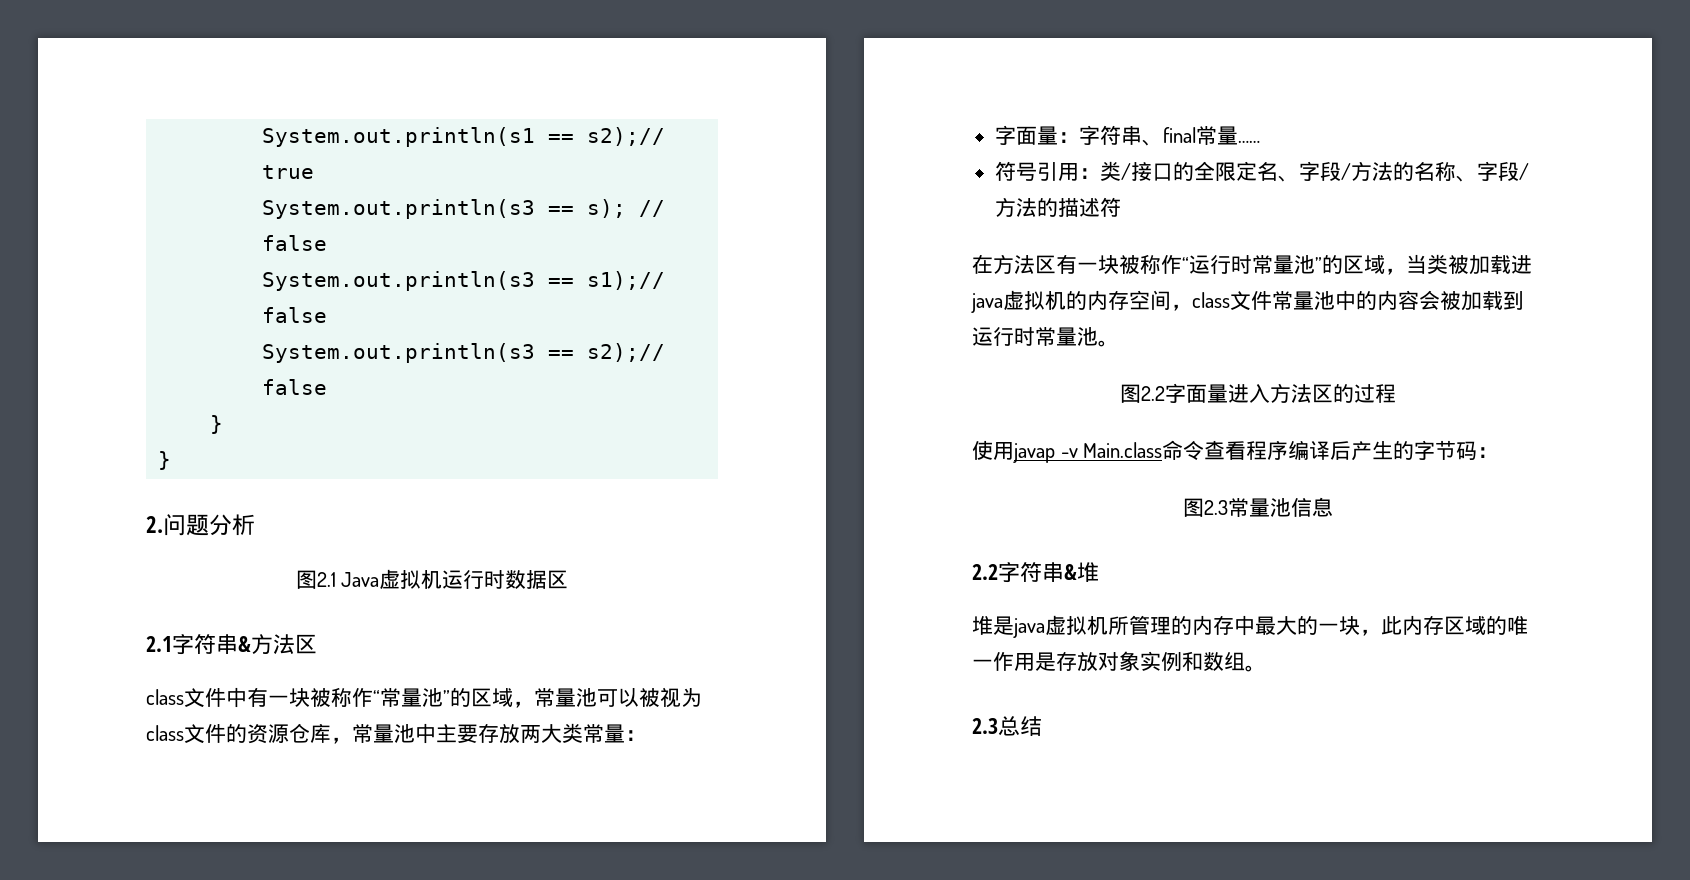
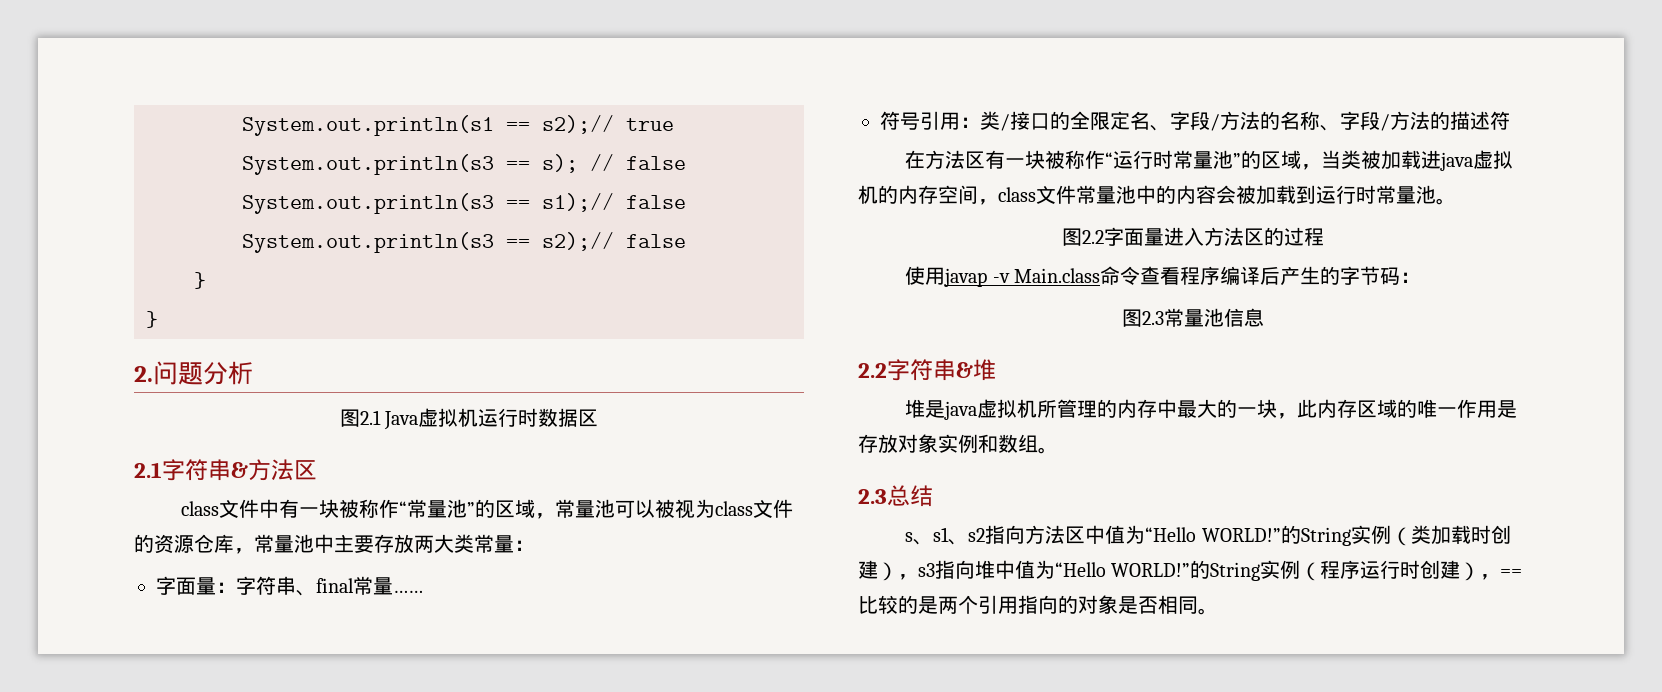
+ s、s1、s2指向方法区中值为“Hello WORLD!”的String实例（类加载时创建），s3指向堆中值为“Hello WORLD!”的String实例（程序运行时创建），==比较的是两个引用指向的对象是否相同。

